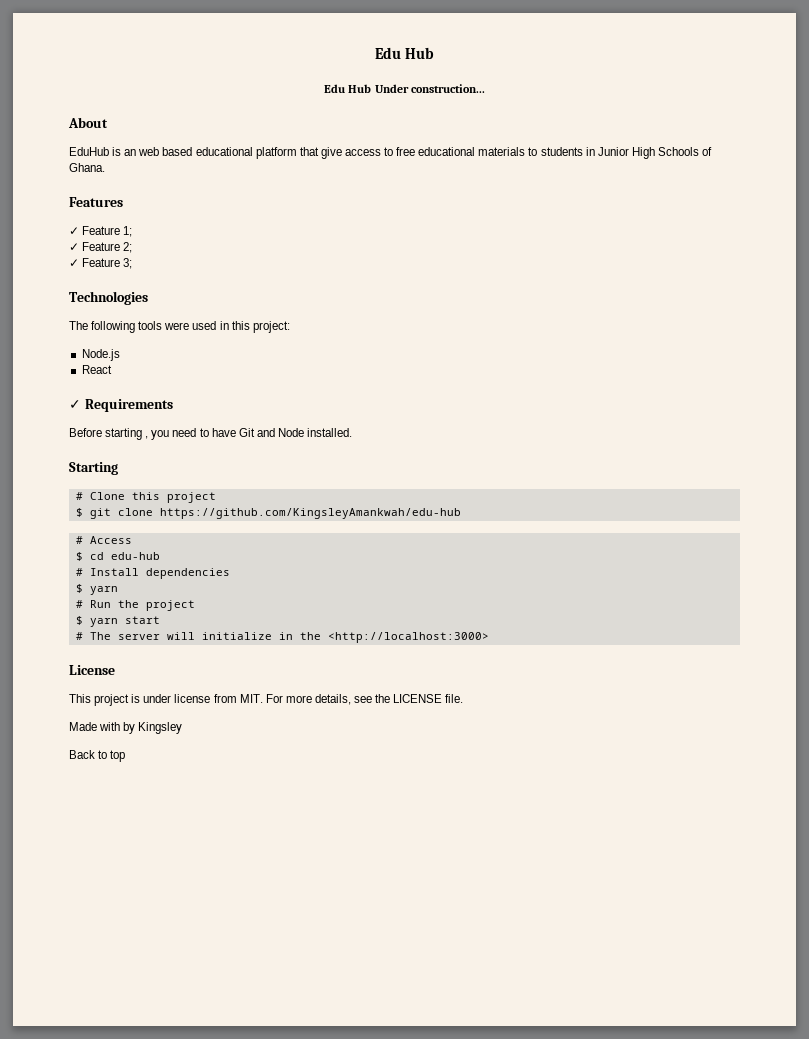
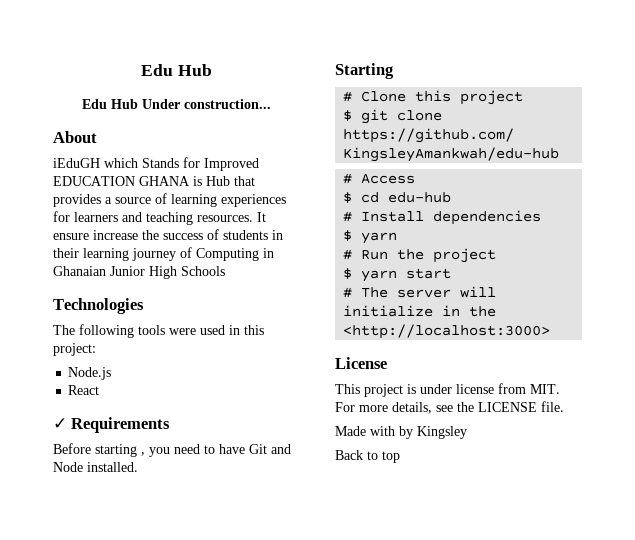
- EduHub is an web based educational platform that give access to free educational materials to students in Junior High Schools of Ghana.
- Features
- ✓ Feature 1;
- ✓ Feature 2;
- ✓ Feature 3;
+ iEduGH which Stands for Improved EDUCATION GHANA is Hub that provides a source of learning experiences for learners and teaching resources. It ensure increase the success of students in their learning journey of Computing in Ghanaian Junior High Schools

